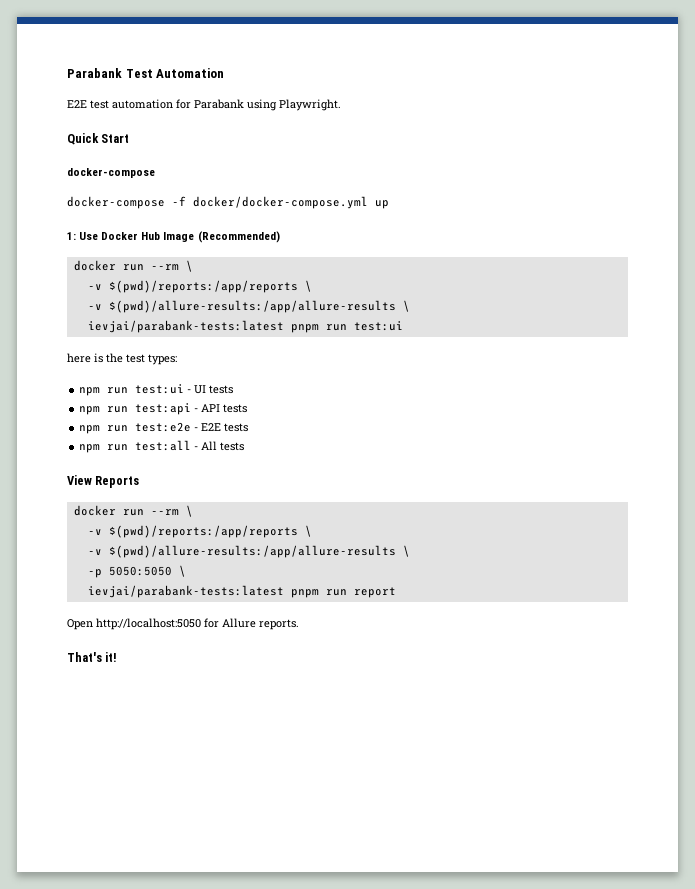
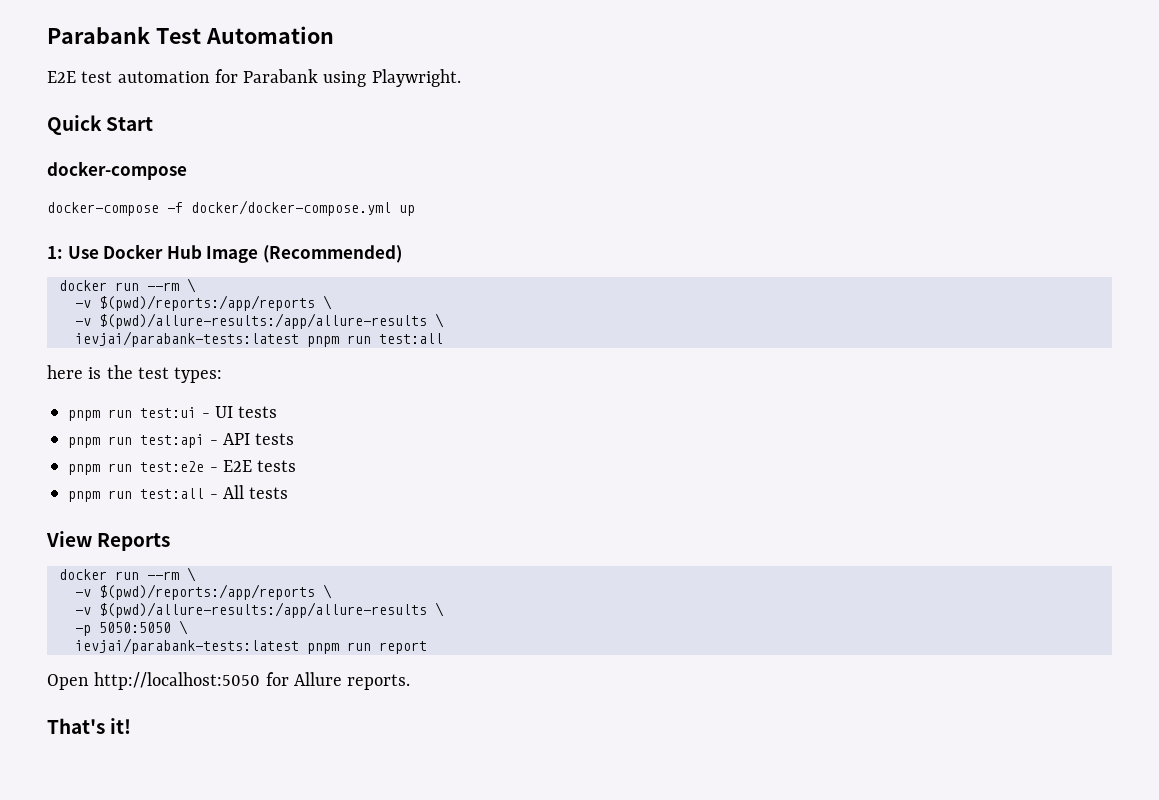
- ievjai/parabank-tests:latest pnpm run test:ui
+ ievjai/parabank-tests:latest pnpm run test:all
- npm run test:ui - UI tests
+ pnpm run test:ui - UI tests
- npm run test:api - API tests
+ pnpm run test:api - API tests
- npm run test:e2e - E2E tests
+ pnpm run test:e2e - E2E tests
- npm run test:all - All tests
+ pnpm run test:all - All tests

